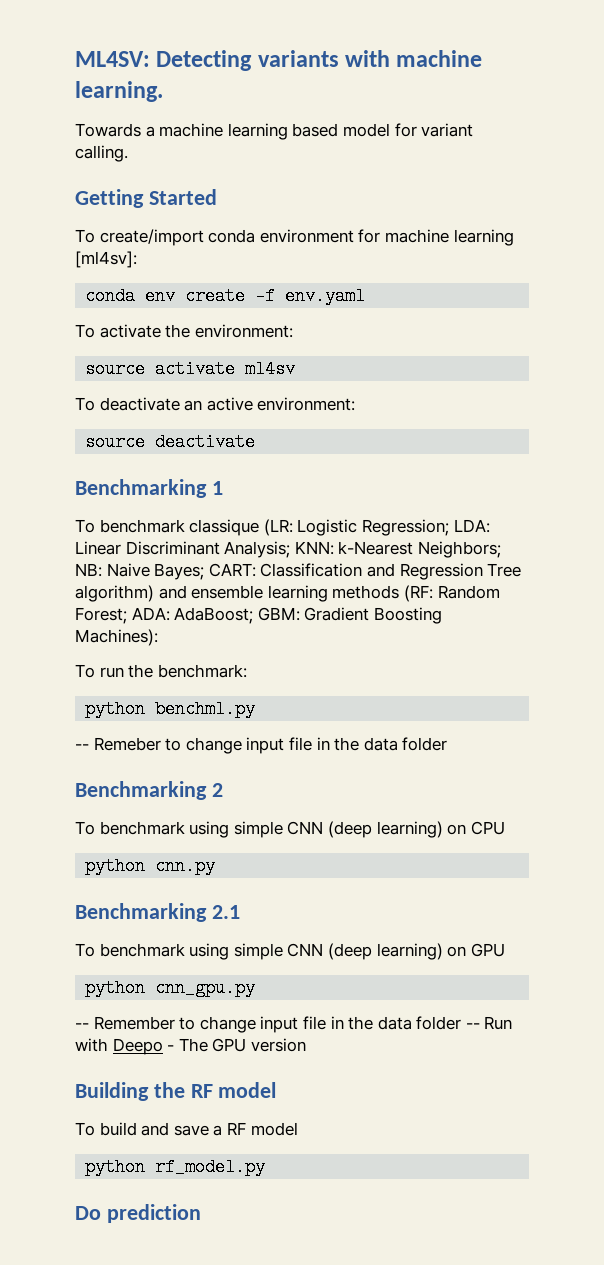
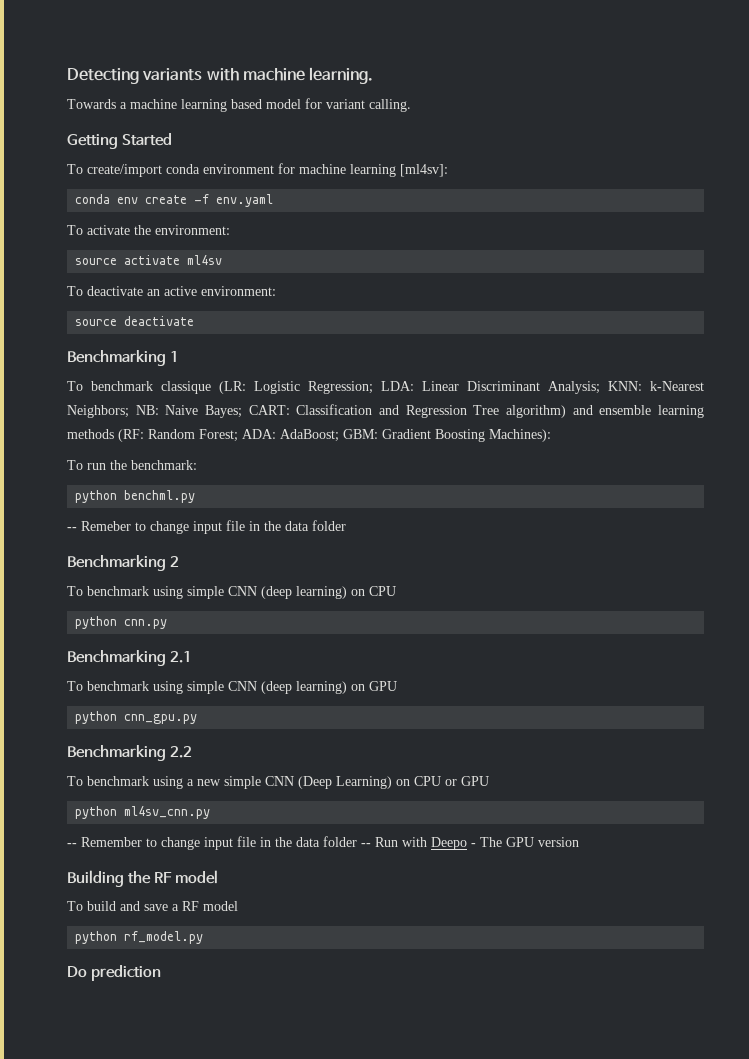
- ML4SV: Detecting variants with machine learning.
+ Detecting variants with machine learning.
+ Benchmarking 2.2
+ To benchmark using a new simple CNN (Deep Learning) on CPU or GPU
+ python ml4sv_cnn.py

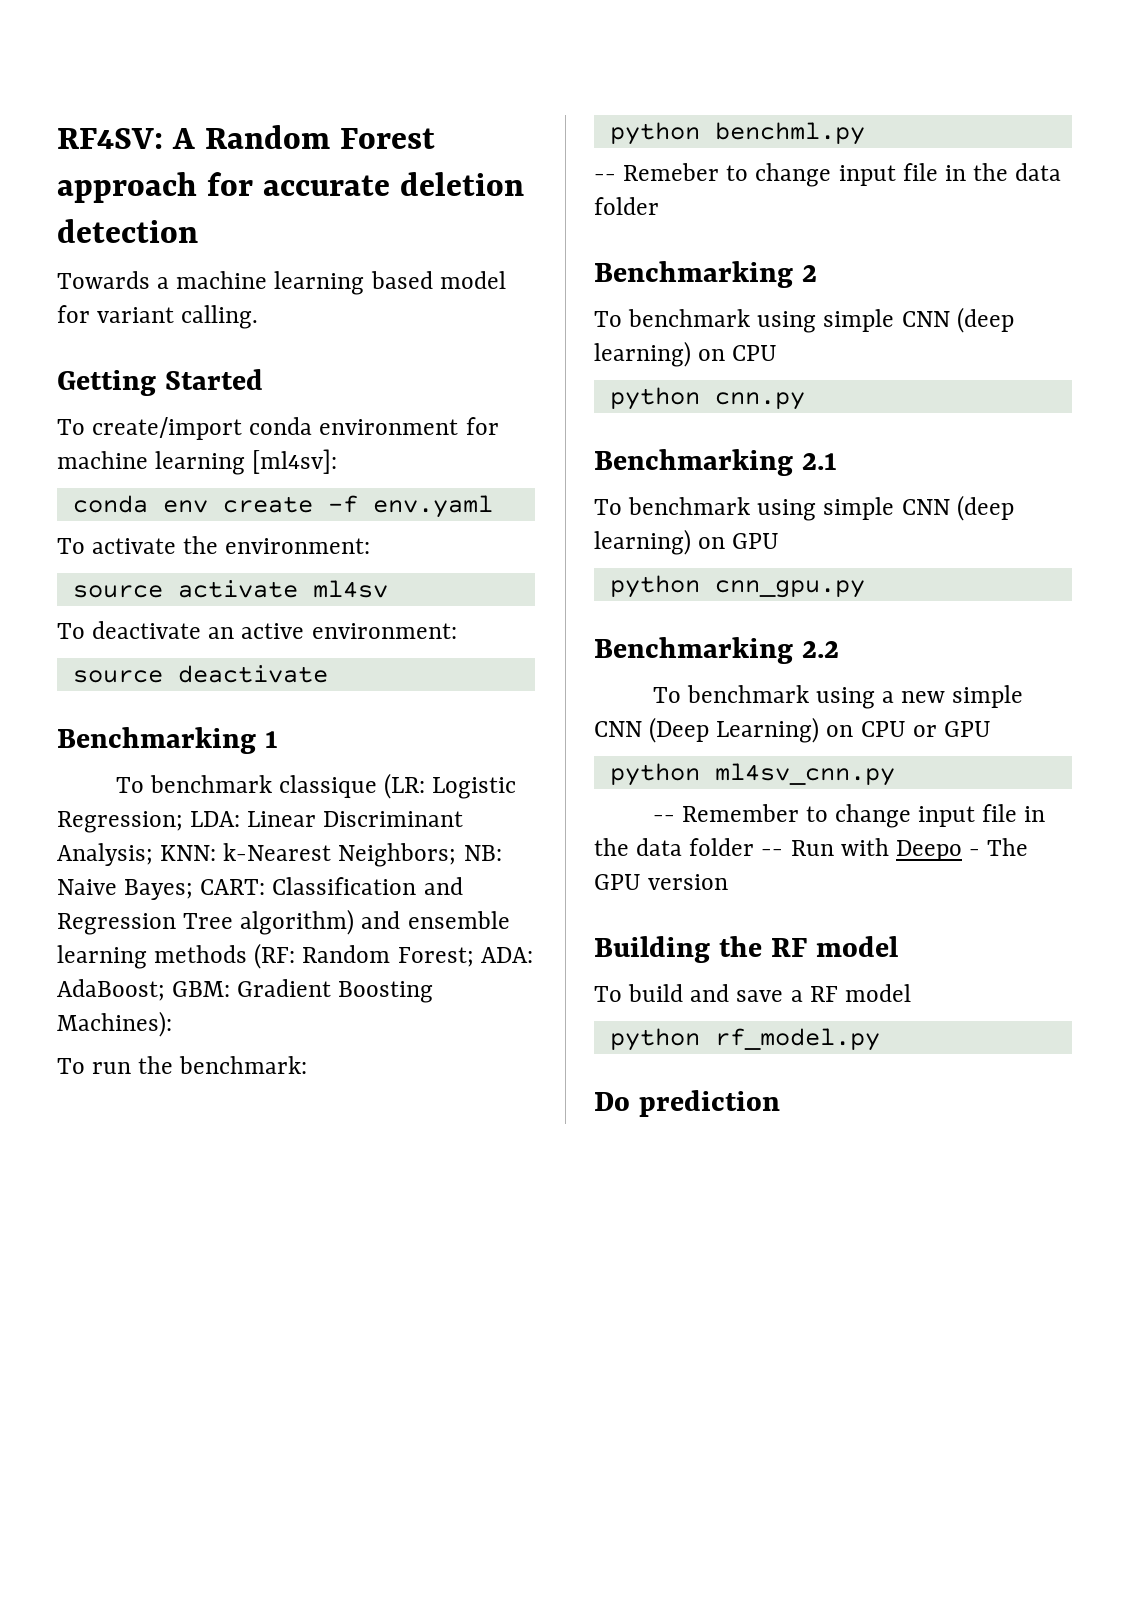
- Detecting variants with machine learning.
+ RF4SV: A Random Forest approach for accurate deletion detection

